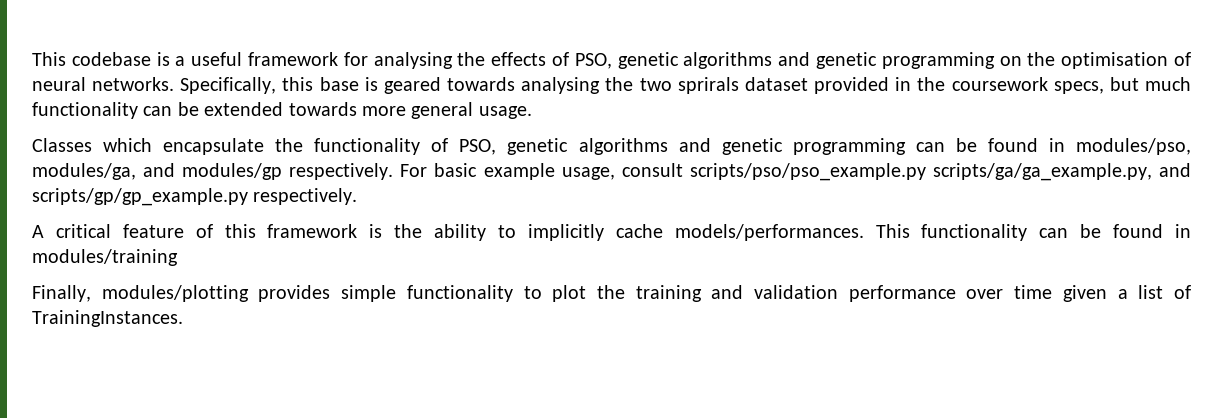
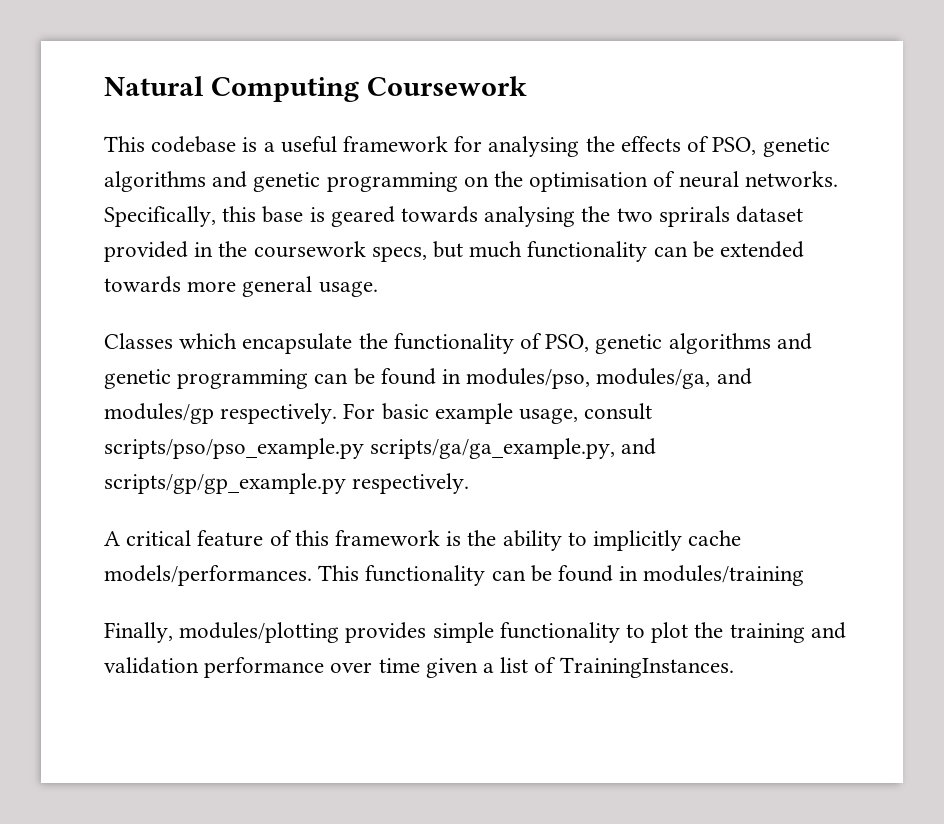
+ Natural Computing Coursework

